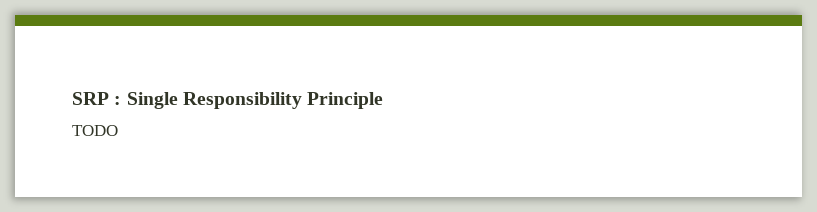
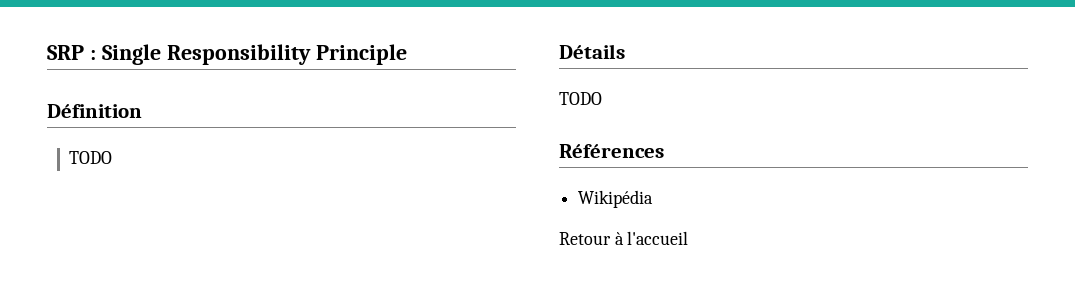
+ Définition
  TODO
+ Détails
+ TODO
+ Références
+ Wikipédia
+ Retour à l'accueil

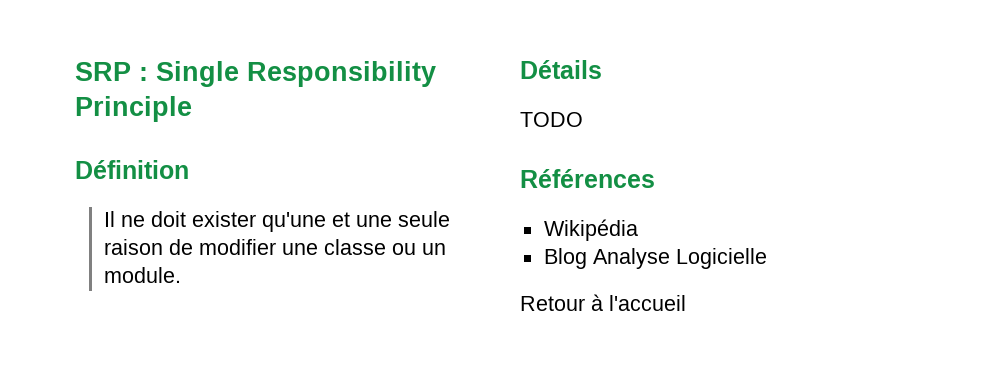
  Définition
- TODO
+ Il ne doit exister qu'une et une seule raison de modifier une classe ou un module.
+ Blog Analyse Logicielle

